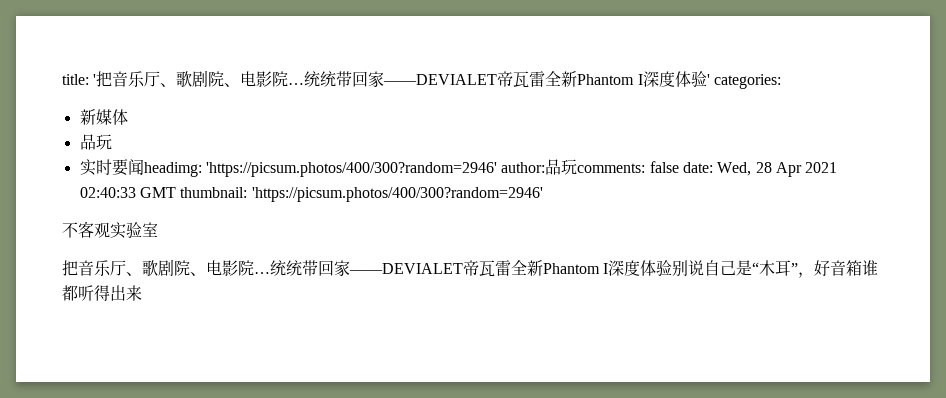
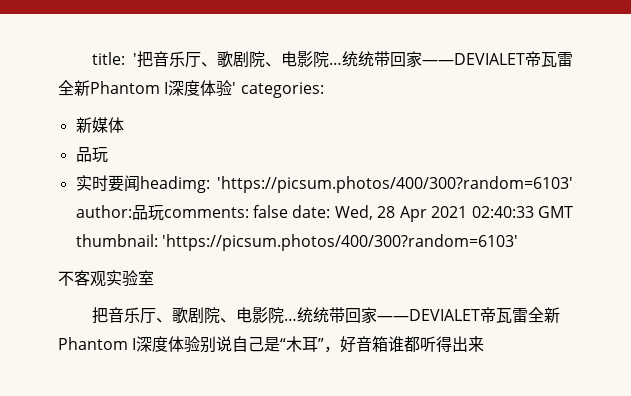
- 实时要闻headimg: 'https://picsum.photos/400/300?random=2946' author:品玩comments: false date: Wed, 28 Apr 2021 02:40:33 GMT thumbnail: 'https://picsum.photos/400/300?random=2946'
+ 实时要闻headimg: 'https://picsum.photos/400/300?random=6103' author:品玩comments: false date: Wed, 28 Apr 2021 02:40:33 GMT thumbnail: 'https://picsum.photos/400/300?random=6103'

